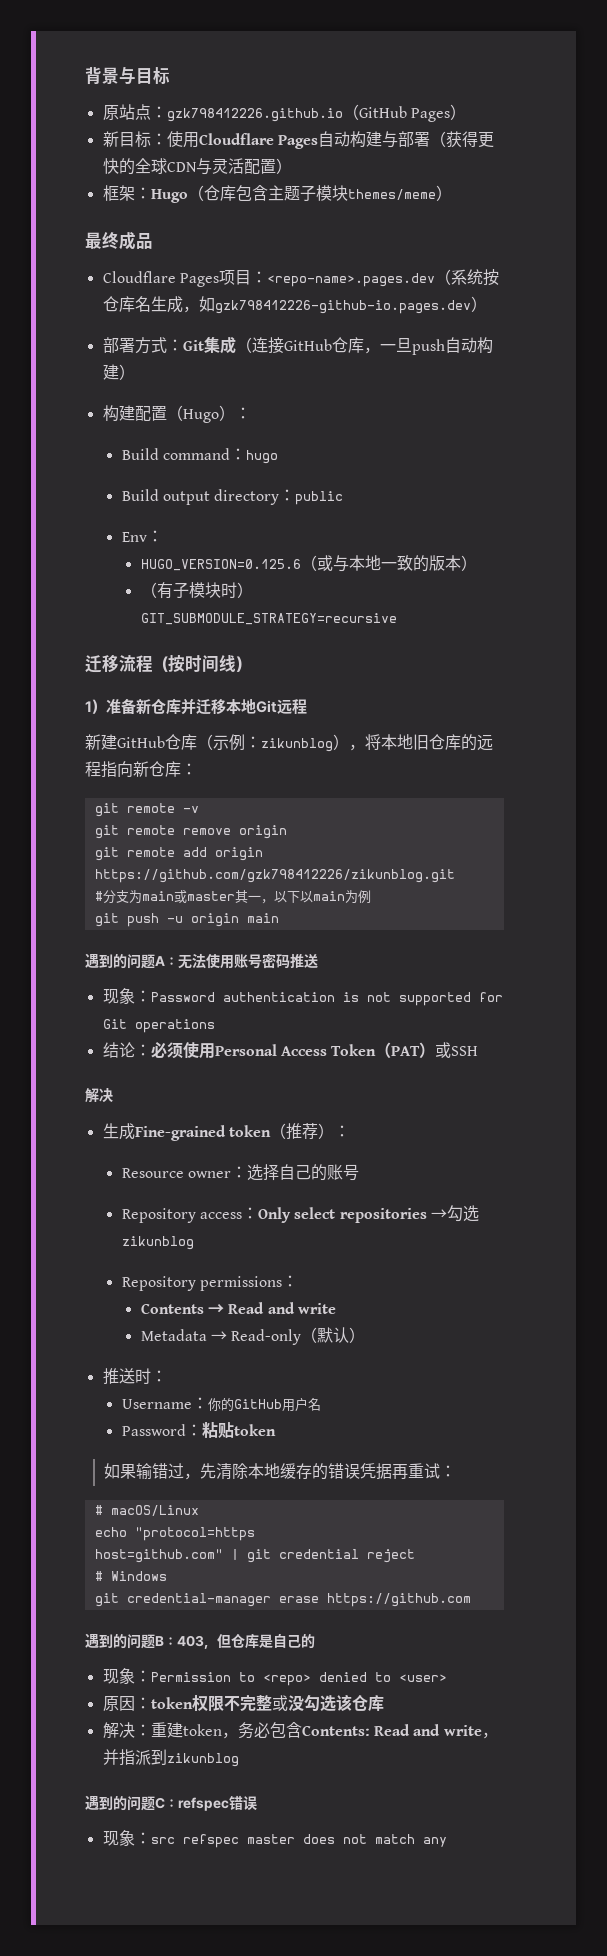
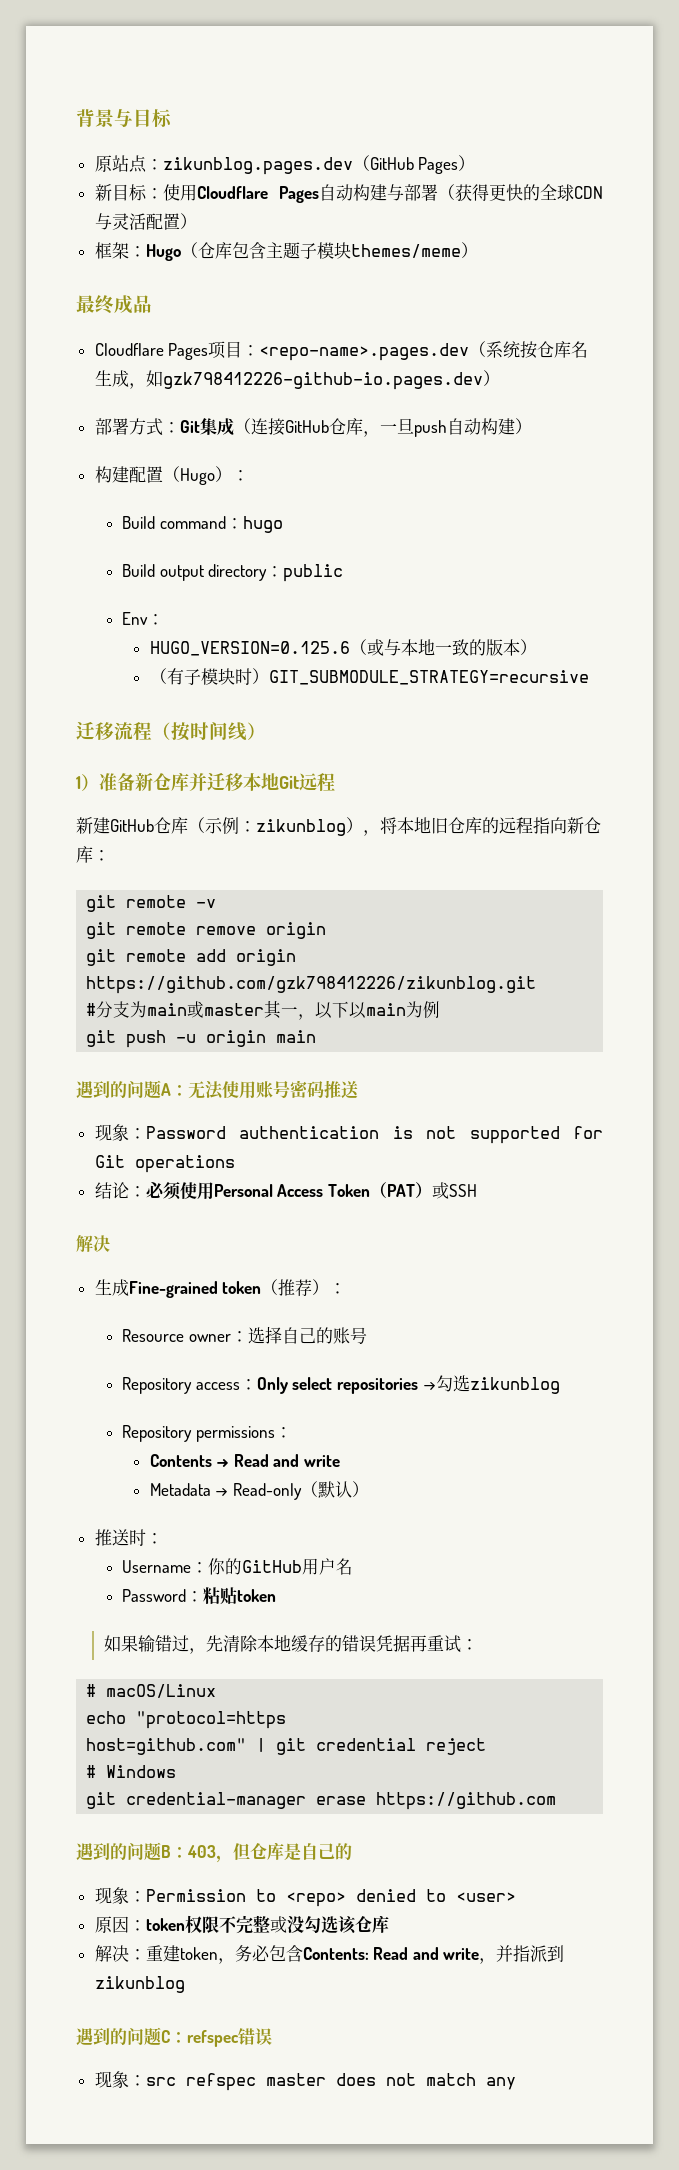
- 原站点：gzk798412226.github.io（GitHub Pages）
+ 原站点：zikunblog.pages.dev（GitHub Pages）

